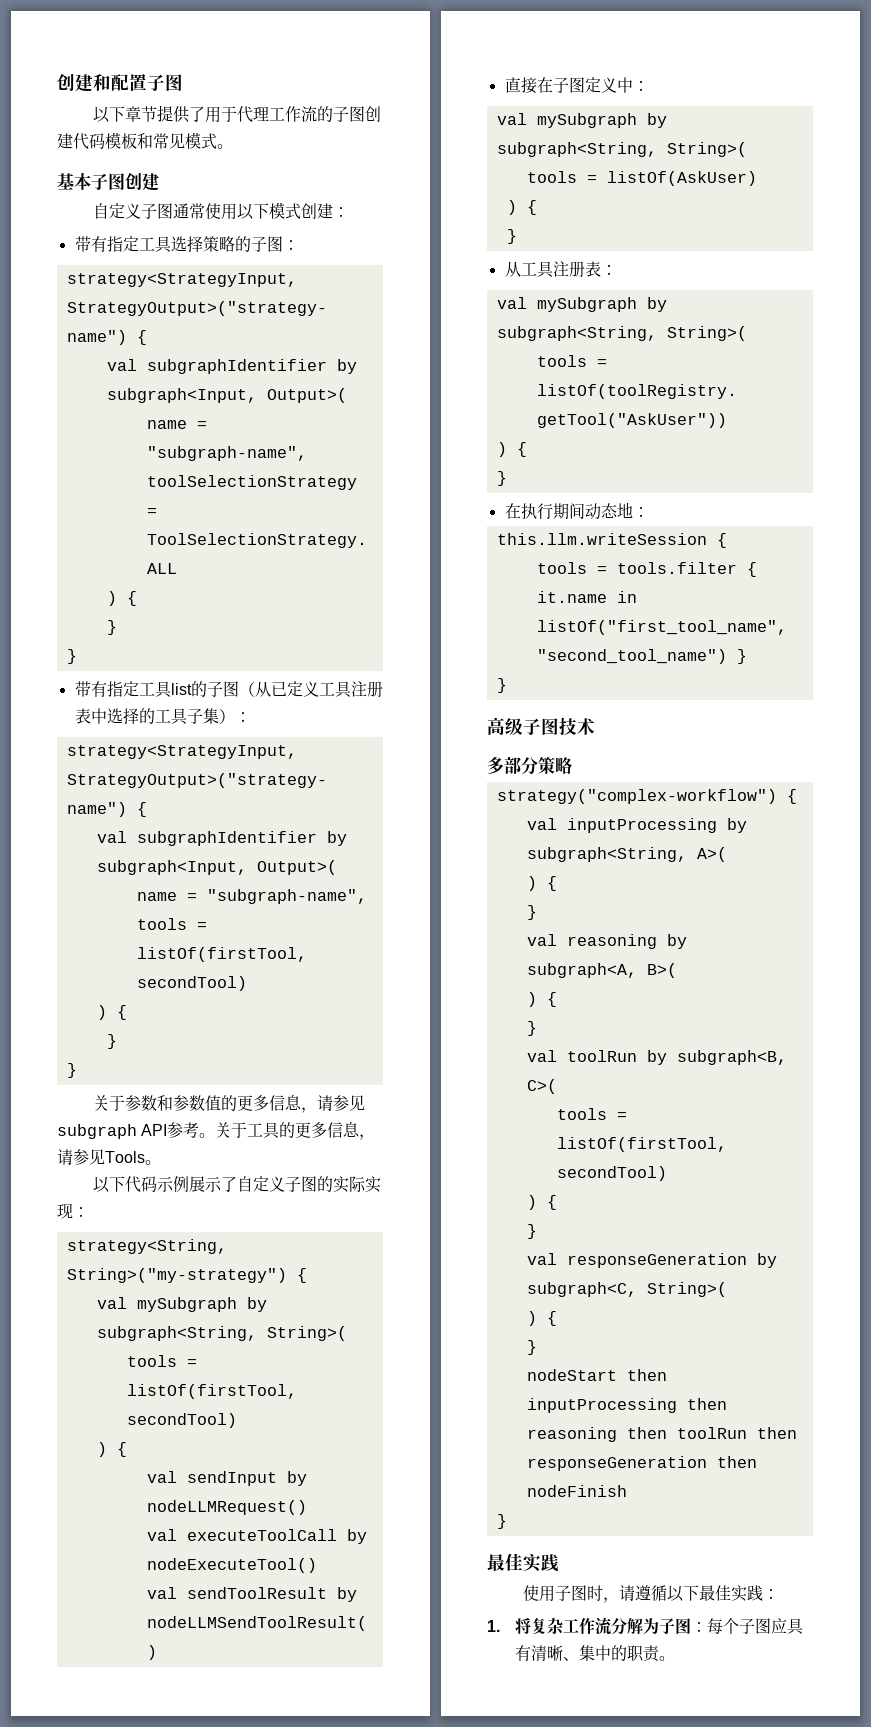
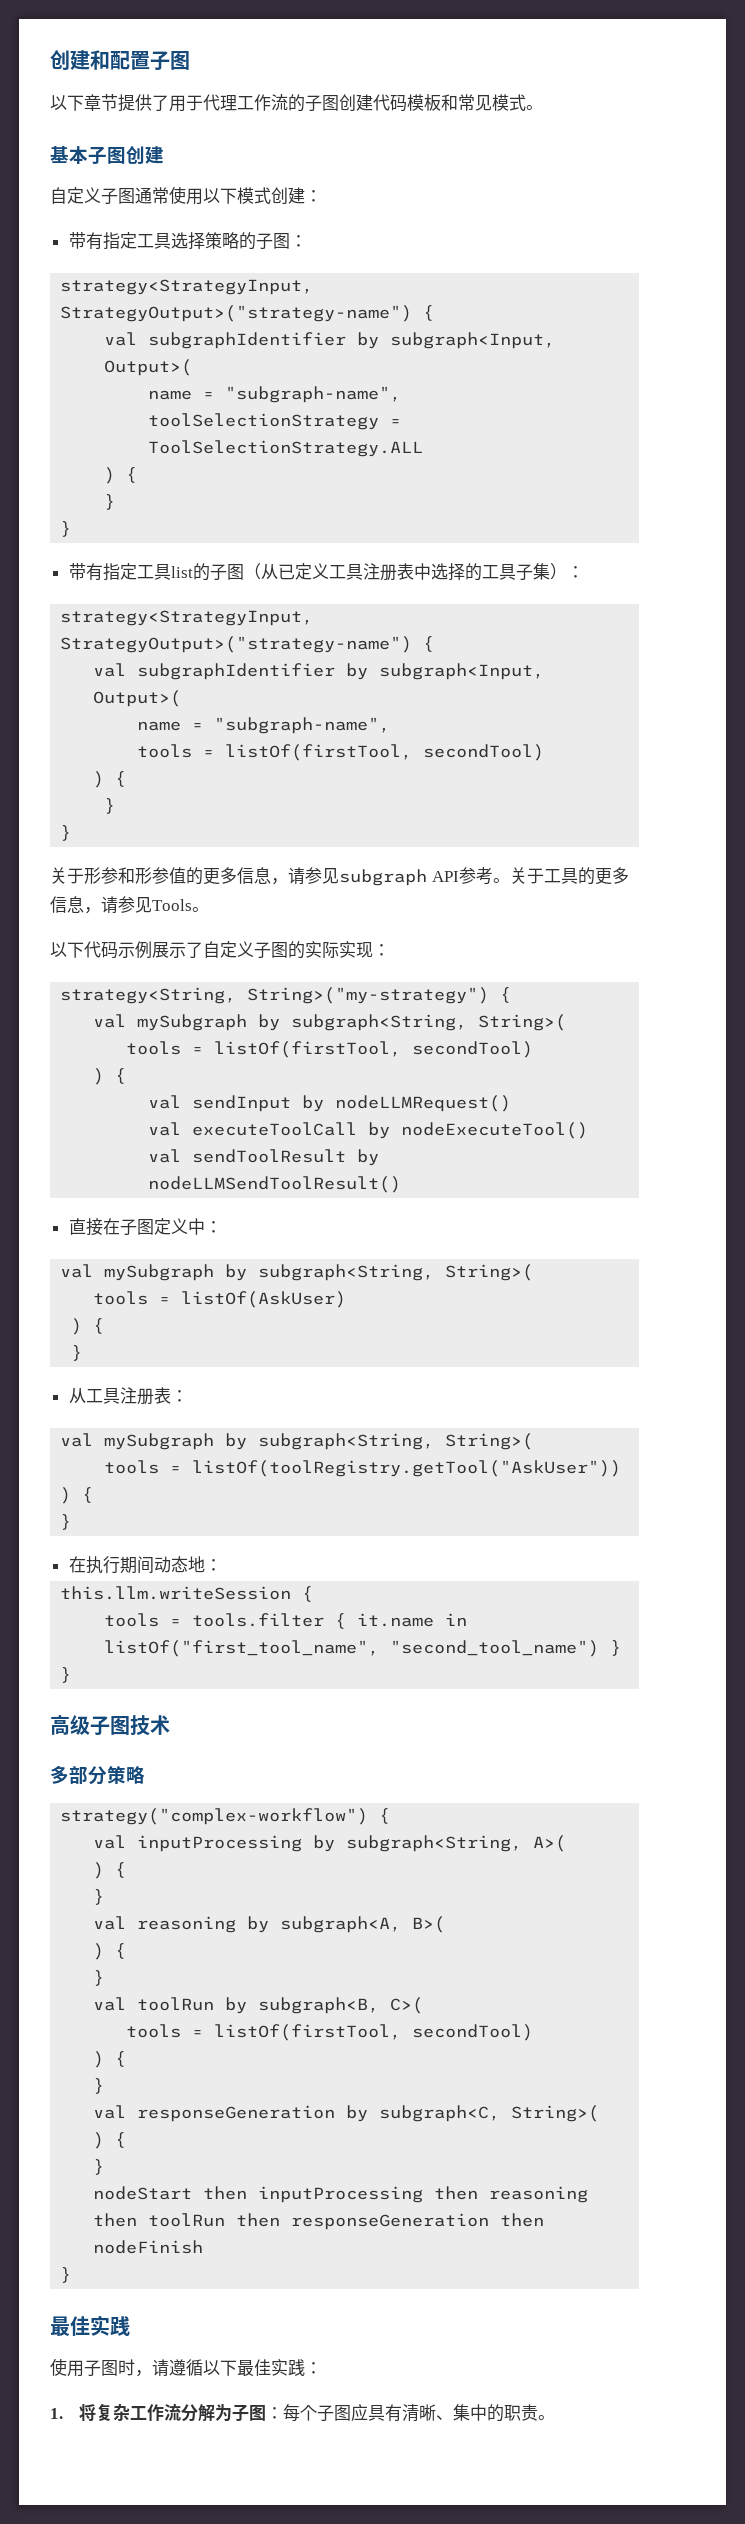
- 关于参数和参数值的更多信息，请参见subgraph API参考。
+ 关于形参和形参值的更多信息，请参见subgraph API参考。

